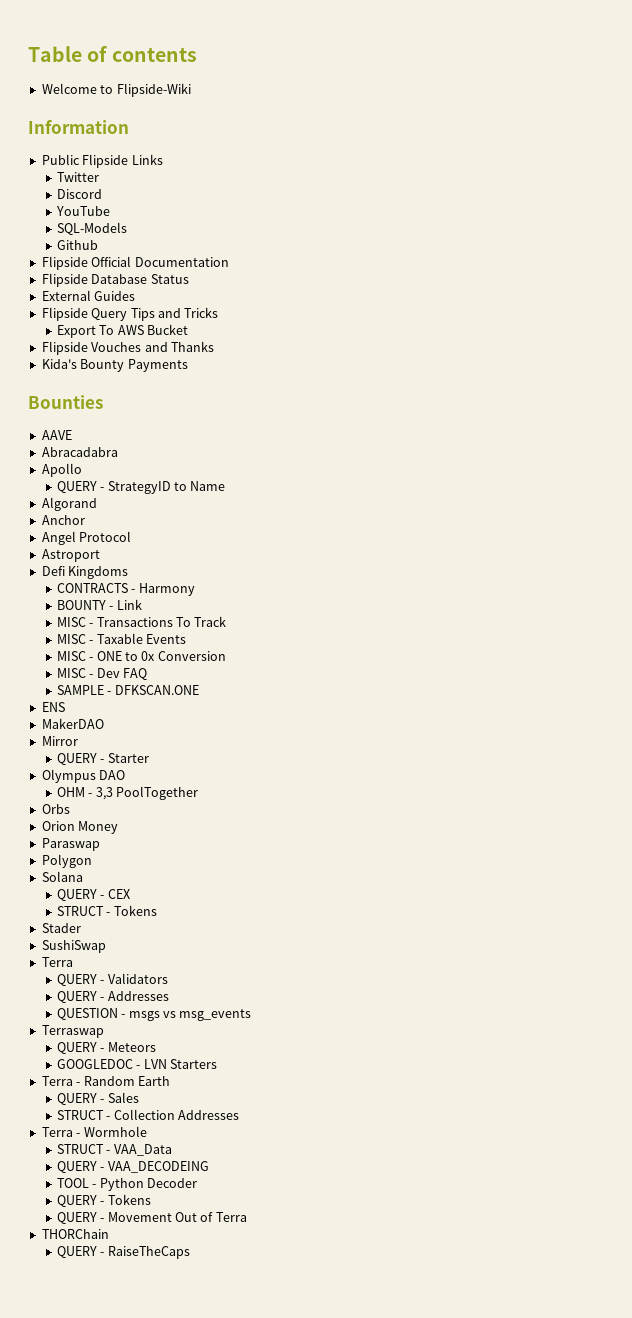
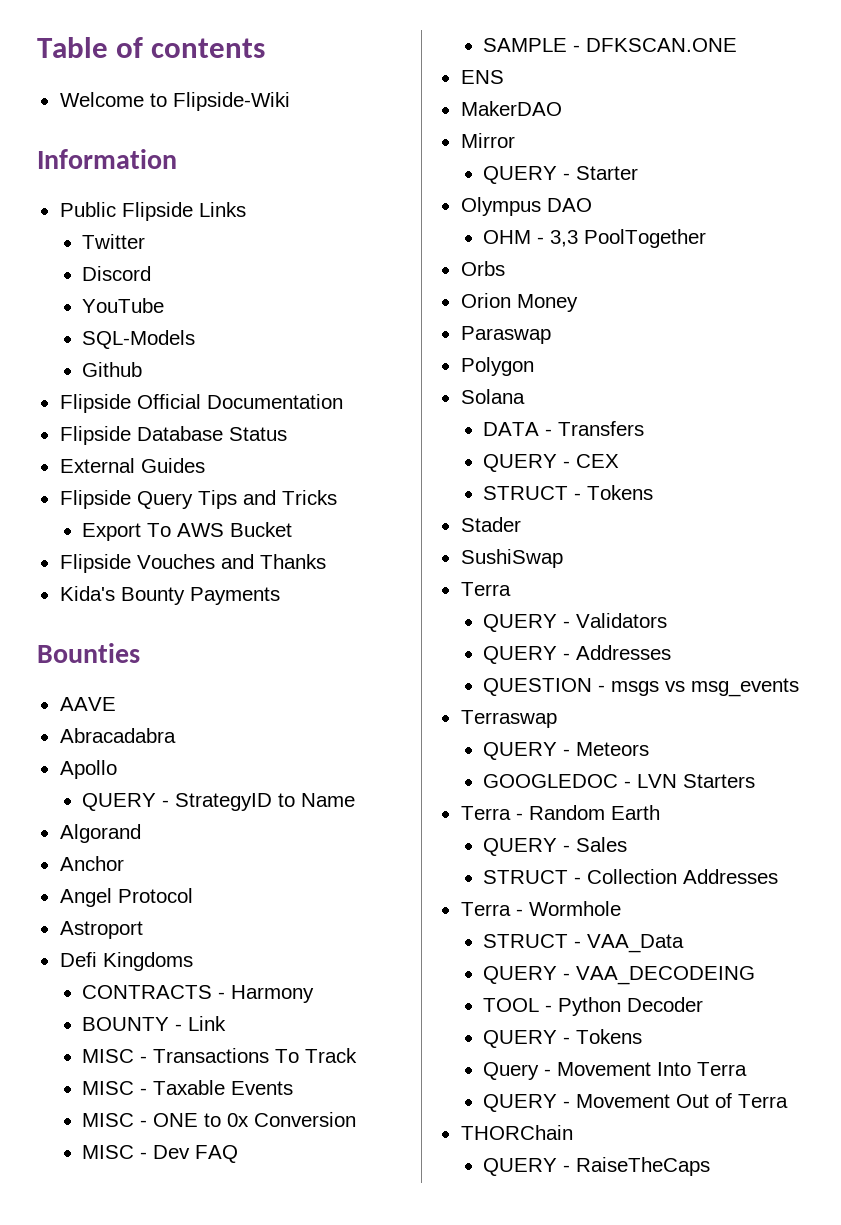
+ DATA - Transfers
+ Query - Movement Into Terra

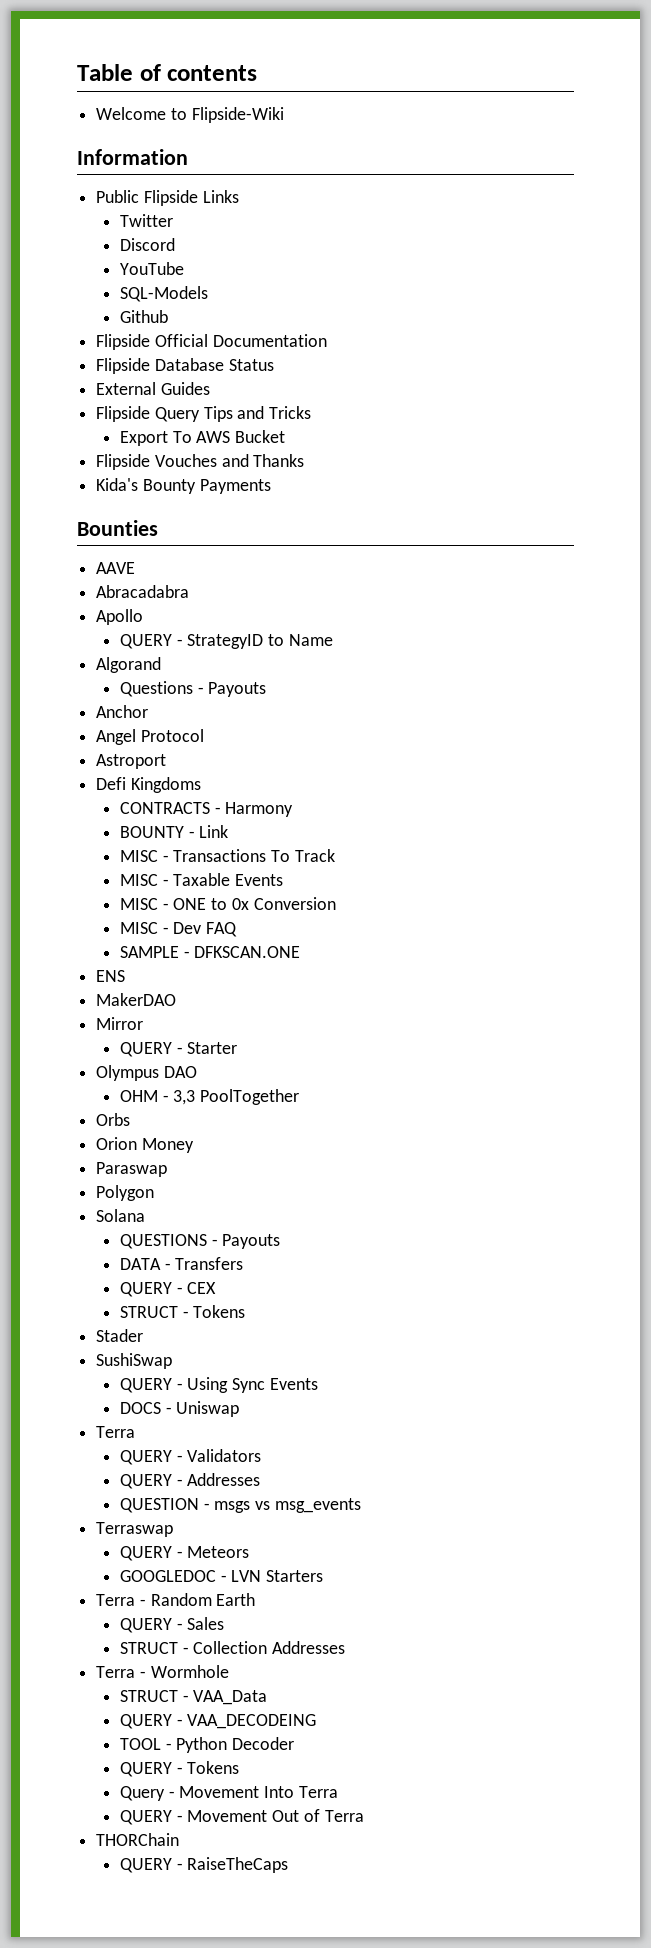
+ Questions - Payouts
+ QUESTIONS - Payouts
+ QUERY - Using Sync Events
+ DOCS - Uniswap

